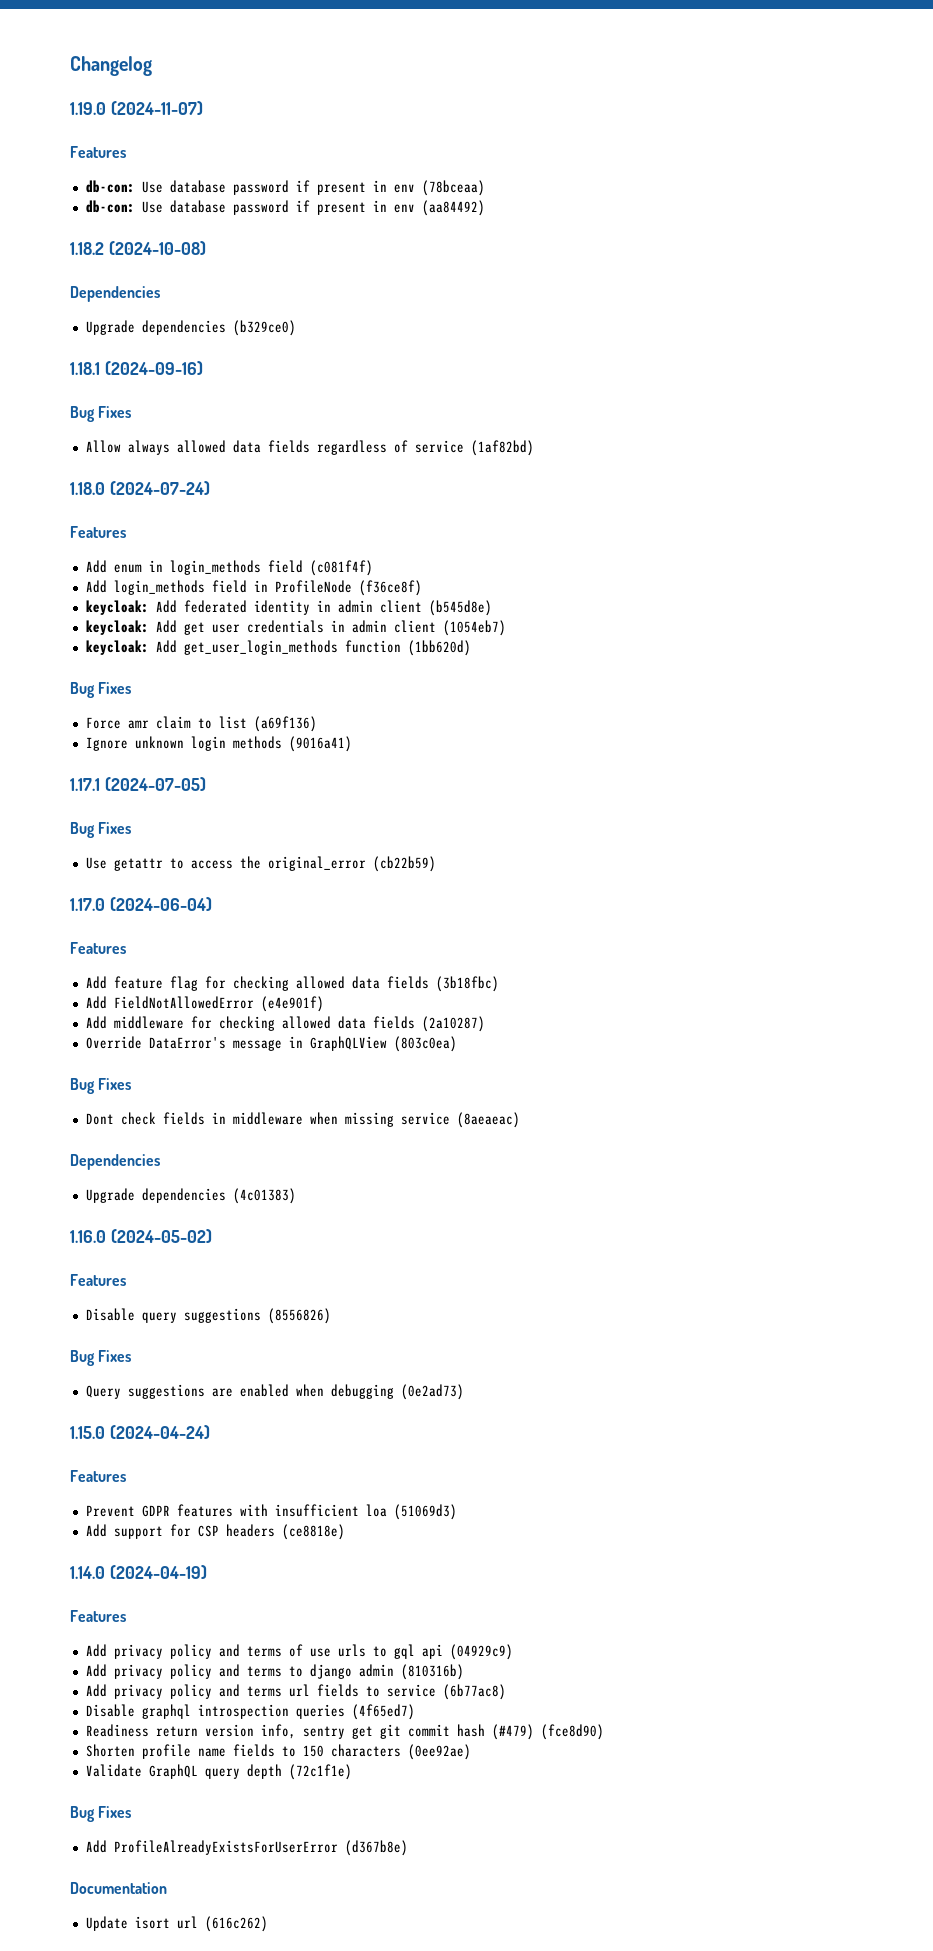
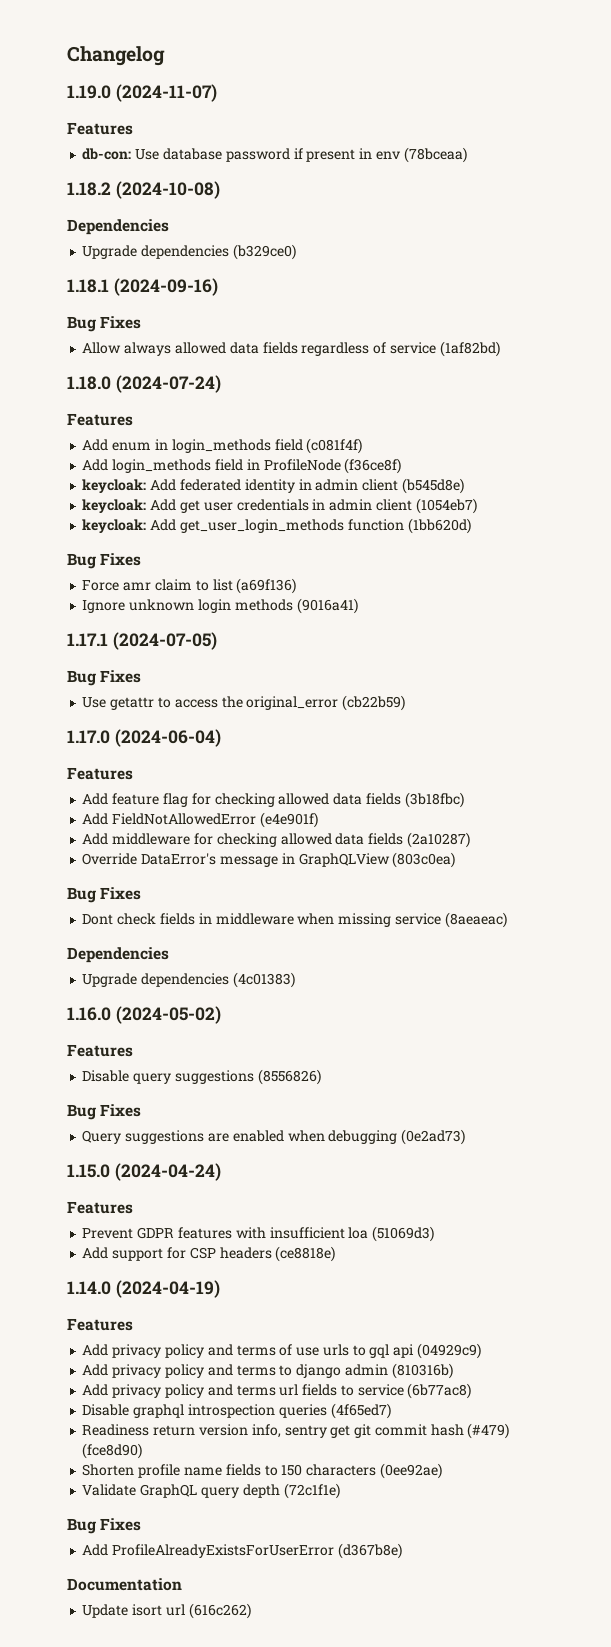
- db-con: Use database password if present in env (aa84492)

